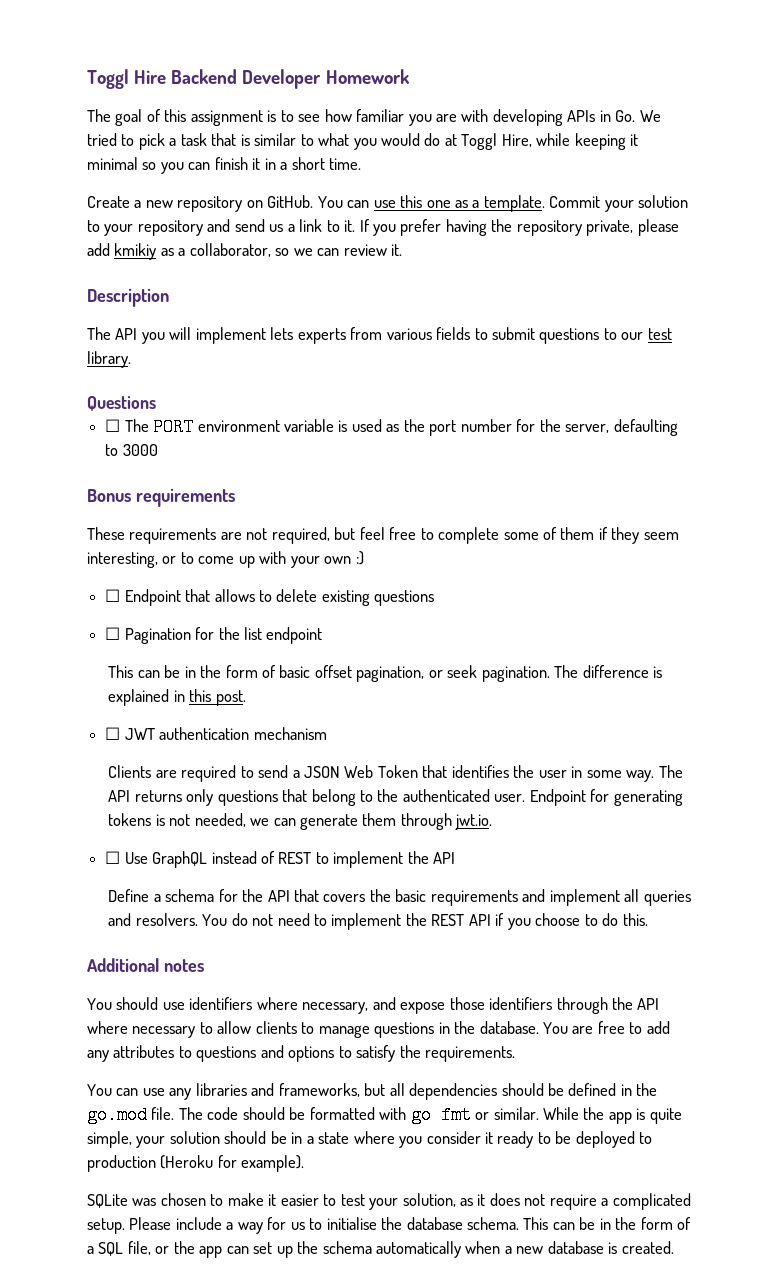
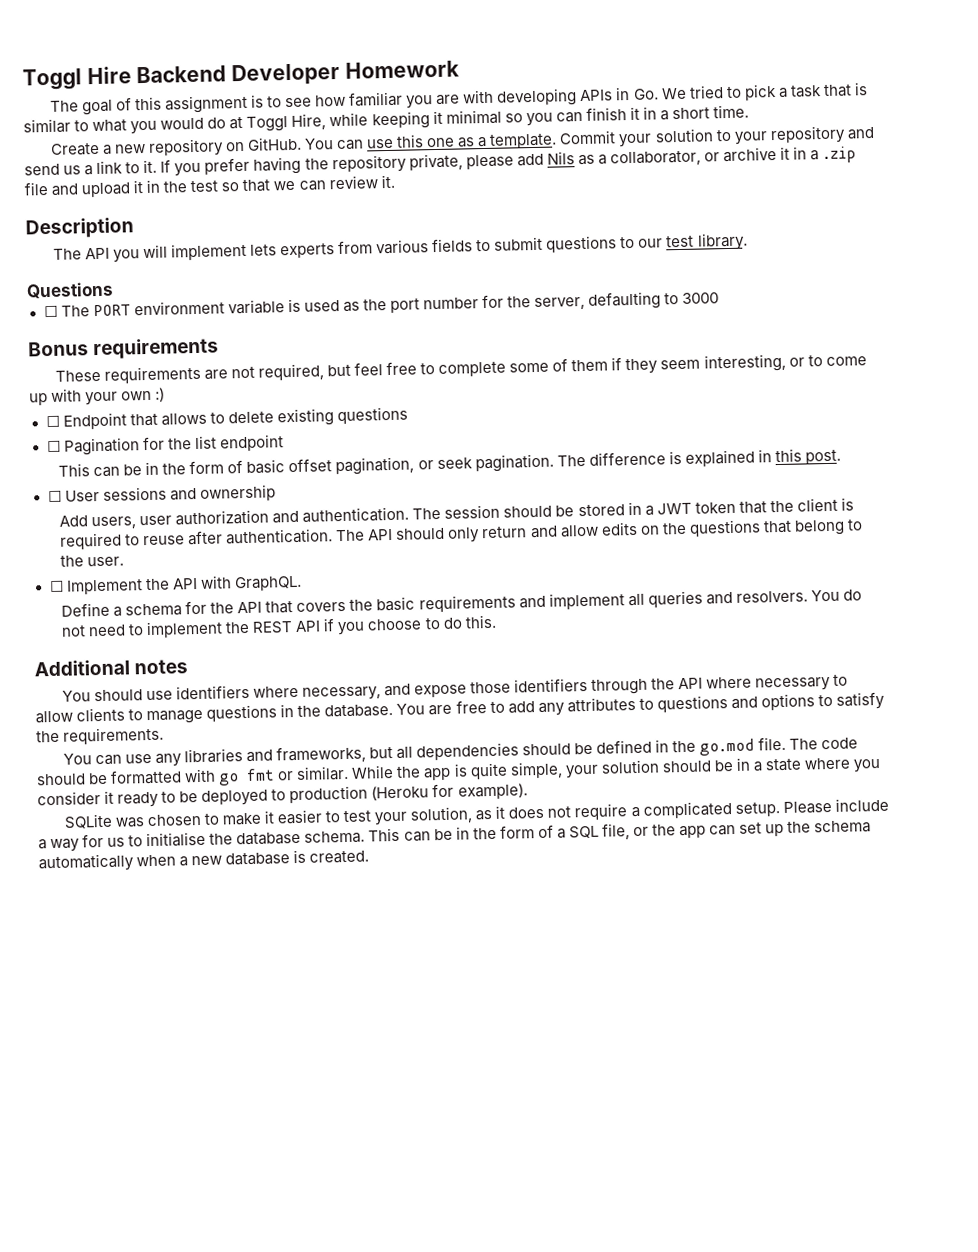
- If you prefer having the repository private, please add kmikiy as a collaborator, so we can review it.
+ If you prefer having the repository private, please add Nils as a collaborator, or archive it in a .zip file and upload it in the test so that we can review it.
- ☐ JWT authentication mechanism
- Clients are required to send a JSON Web Token that identifies the user in some way. The API returns only questions that belong to the authenticated user. Endpoint for generating tokens is not needed, we can generate them through jwt.io.
- ☐ Use GraphQL instead of REST to implement the API
+ ☐ User sessions and ownership
+ Add users, user authorization and authentication. The session should be stored in a JWT token that the client is required to reuse after authentication. The API should only return and allow edits on the questions that belong to the user.
+ ☐ Implement the API with GraphQL.

